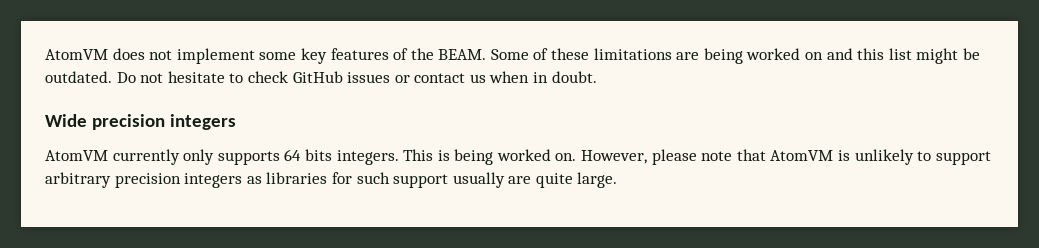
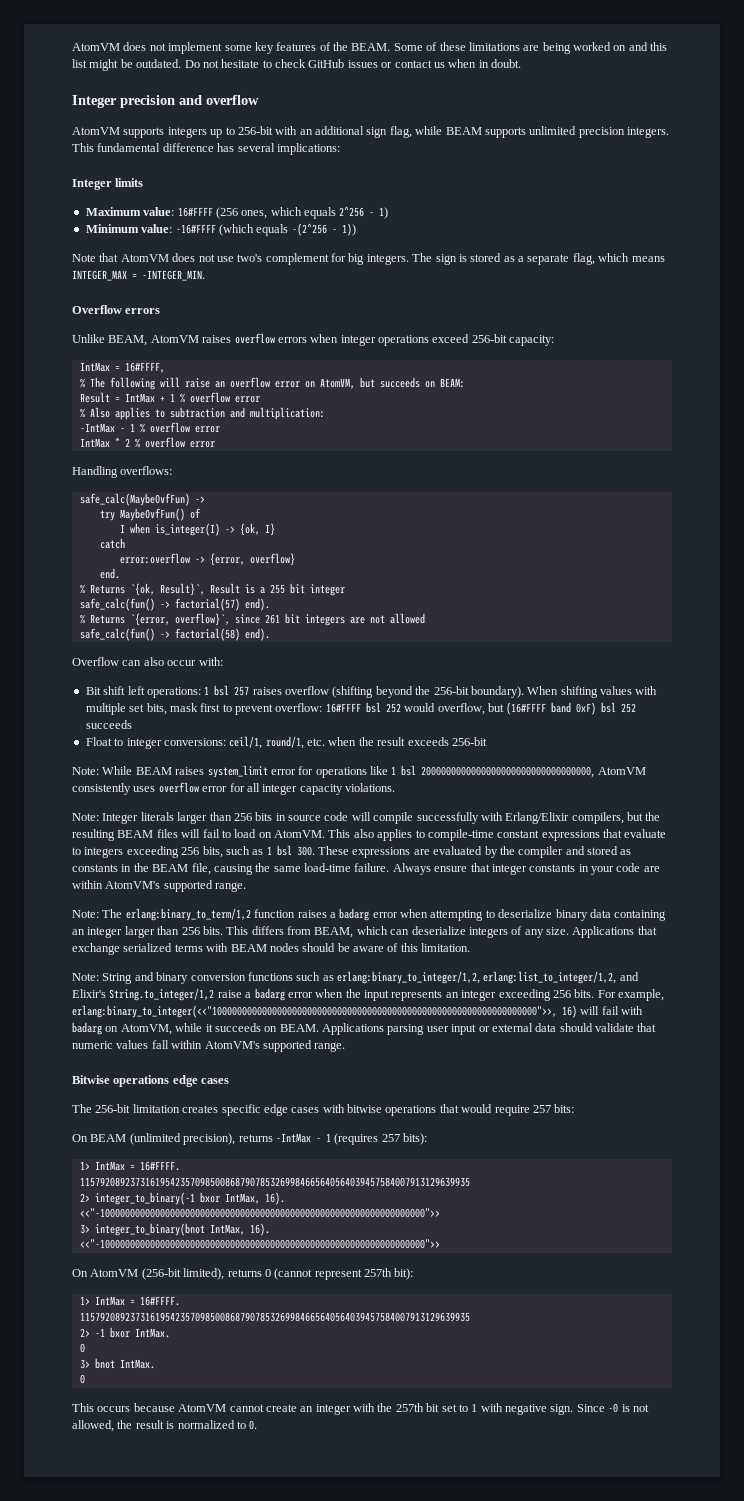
- Wide precision integers
- AtomVM currently only supports 64 bits integers. This is being worked on. However, please note that AtomVM is unlikely to support arbitrary precision integers as libraries for such support usually are quite large.
+ Integer precision and overflow
+ AtomVM supports integers up to 256-bit with an additional sign flag, while BEAM supports unlimited precision integers. This fundamental difference has several implications:
+ Integer limits
+ Maximum value: 16#FFFF (256 ones, which equals 2^256 - 1)
+ Minimum value: -16#FFFF (which equals -(2^256 - 1))
+ Note that AtomVM does not use two's complement for big integers. The sign is stored as a separate flag, which means INTEGER_MAX = -INTEGER_MIN.
+ Overflow errors
+ Unlike BEAM, AtomVM raises overflow errors when integer operations exceed 256-bit capacity:
+ IntMax = 16#FFFF,
+ % The following will raise an overflow error on AtomVM, but succeeds on BEAM:
+ Result = IntMax + 1 % overflow error
+ % Also applies to subtraction and multiplication:
+ -IntMax - 1 % overflow error
+ IntMax * 2 % overflow error
+ Handling overflows:
+ safe_calc(MaybeOvfFun) ->
+ try MaybeOvfFun() of
+ I when is_integer(I) -> {ok, I}
+ catch
+ error:overflow -> {error, overflow}
+ end.
+ % Returns `{ok, Result}`, Result is a 255 bit integer
+ safe_calc(fun() -> factorial(57) end).
+ % Returns `{error, overflow}`, since 261 bit integers are not allowed
+ safe_calc(fun() -> factorial(58) end).
+ Overflow can also occur with:
+ Bit shift left operations: 1 bsl 257 raises overflow (shifting beyond the 256-bit boundary). When shifting values with multiple set bits, mask first to prevent overflow: 16#FFFF bsl 252 would overflow, but (16#FFFF band 0xF) bsl 252 succeeds
+ Float to integer conversions: ceil/1, round/1, etc. when the result exceeds 256-bit
+ Note: While BEAM raises system_limit error for operations like 1 bsl 2000000000000000000000000000000000, AtomVM consistently uses overflow error for all integer capacity violations.
+ Note: Integer literals larger than 256 bits in source code will compile successfully with Erlang/Elixir compilers, but the resulting BEAM files will fail to load on AtomVM. This also applies to compile-time constant expressions that evaluate to integers exceeding 256 bits, such as 1 bsl 300. These expressions are evaluated by the compiler and stored as constants in the BEAM file, causing the same load-time failure. Always ensure that integer constants in your code are within AtomVM's supported range.
+ Note: The erlang:binary_to_term/1,2 function raises a badarg error when attempting to deserialize binary data containing an integer larger than 256 bits. This differs from BEAM, which can deserialize integers of any size. Applications that exchange serialized terms with BEAM nodes should be aware of this limitation.
+ Note: String and binary conversion functions such as erlang:binary_to_integer/1,2, erlang:list_to_integer/1,2, and Elixir's String.to_integer/1,2 raise a badarg error when the input represents an integer exceeding 256 bits. For example, erlang:binary_to_integer(<<"10000000000000000000000000000000000000000000000000000000000000000">>, 16) will fail with badarg on AtomVM, while it succeeds on BEAM. Applications parsing user input or external data should validate that numeric values fall within AtomVM's supported range.
+ Bitwise operations edge cases
+ The 256-bit limitation creates specific edge cases with bitwise operations that would require 257 bits:
+ On BEAM (unlimited precision), returns -IntMax - 1 (requires 257 bits):
+ 1> IntMax = 16#FFFF.
+ 115792089237316195423570985008687907853269984665640564039457584007913129639935
+ 2> integer_to_binary(-1 bxor IntMax, 16).
+ <<"-10000000000000000000000000000000000000000000000000000000000000000">>
+ 3> integer_to_binary(bnot IntMax, 16).
+ <<"-10000000000000000000000000000000000000000000000000000000000000000">>
+ On AtomVM (256-bit limited), returns 0 (cannot represent 257th bit):
+ 1> IntMax = 16#FFFF.
+ 115792089237316195423570985008687907853269984665640564039457584007913129639935
+ 2> -1 bxor IntMax.
+ 0
+ 3> bnot IntMax.
+ 0
+ This occurs because AtomVM cannot create an integer with the 257th bit set to 1 with negative sign. Since -0 is not allowed, the result is normalized to 0.

